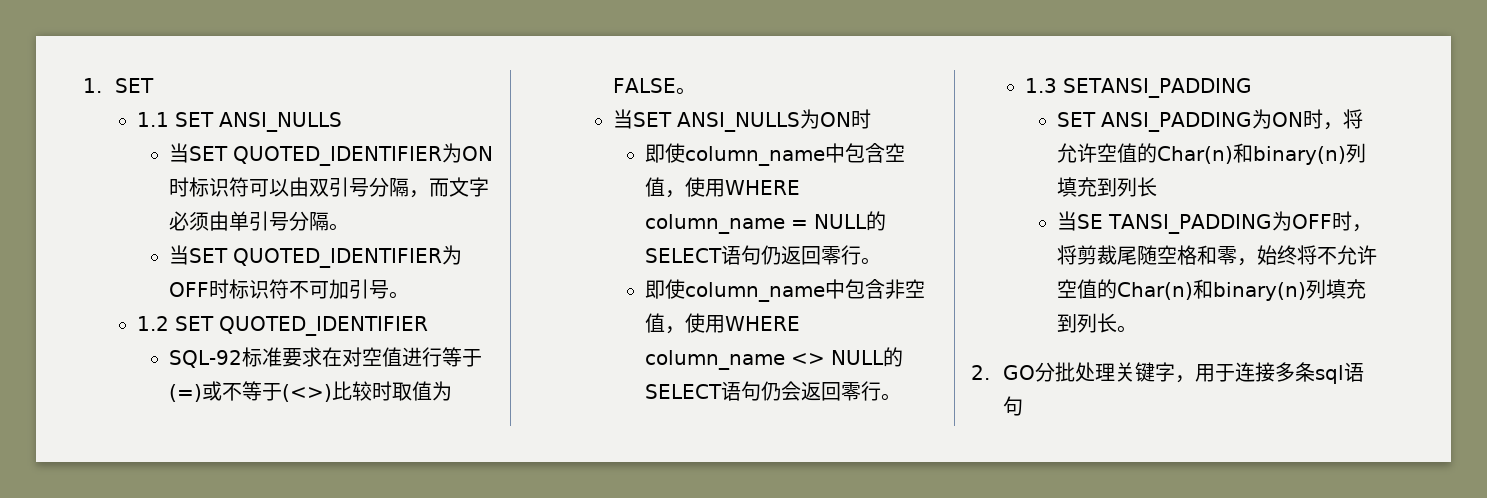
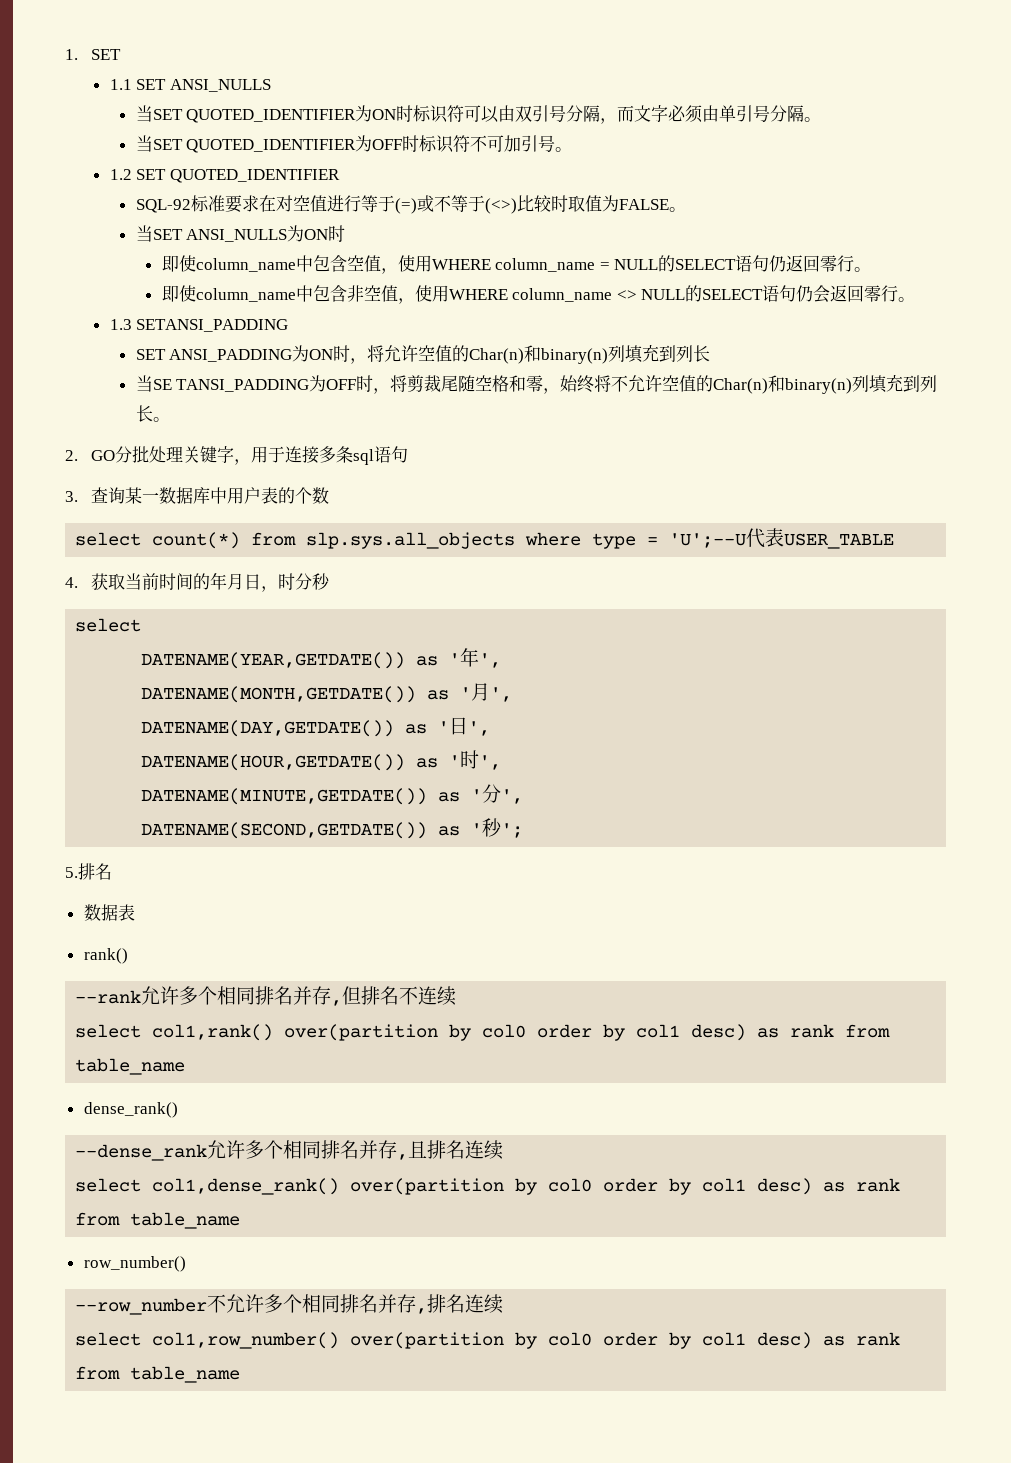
+ 3.查询某一数据库中用户表的个数
+ select count(*) from slp.sys.all_objects where type = 'U';--U代表USER_TABLE
+ 4.获取当前时间的年月日，时分秒
+ select
+ DATENAME(YEAR,GETDATE()) as '年',
+ DATENAME(MONTH,GETDATE()) as '月',
+ DATENAME(DAY,GETDATE()) as '日',
+ DATENAME(HOUR,GETDATE()) as '时',
+ DATENAME(MINUTE,GETDATE()) as '分',
+ DATENAME(SECOND,GETDATE()) as '秒';
+ 5.排名
+ 数据表
+ rank()
+ --rank允许多个相同排名并存,但排名不连续
+ select col1,rank() over(partition by col0 order by col1 desc) as rank from table_name
+ dense_rank()
+ --dense_rank允许多个相同排名并存,且排名连续
+ select col1,dense_rank() over(partition by col0 order by col1 desc) as rank from table_name
+ row_number()
+ --row_number不允许多个相同排名并存,排名连续
+ select col1,row_number() over(partition by col0 order by col1 desc) as rank from table_name

